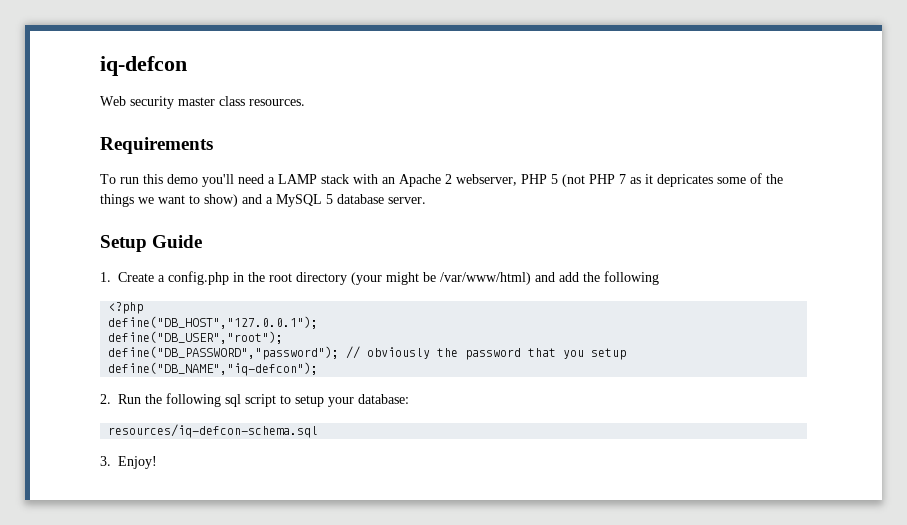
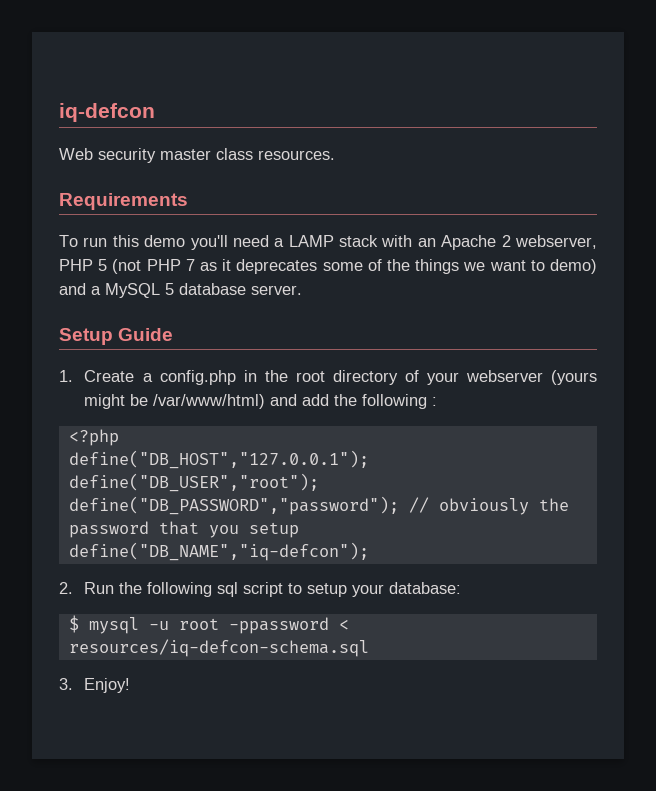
- To run this demo you'll need a LAMP stack with an Apache 2 webserver, PHP 5 (not PHP 7 as it depricates some of the things we want to show) and a MySQL 5 database server.
+ To run this demo you'll need a LAMP stack with an Apache 2 webserver, PHP 5 (not PHP 7 as it deprecates some of the things we want to demo) and a MySQL 5 database server.
- 1. Create a config.php in the root directory (your might be /var/www/html) and add the following
+ 1. Create a config.php in the root directory of your webserver (yours might be /var/www/html) and add the following :
- resources/iq-defcon-schema.sql
+ $ mysql -u root -ppassword < resources/iq-defcon-schema.sql

